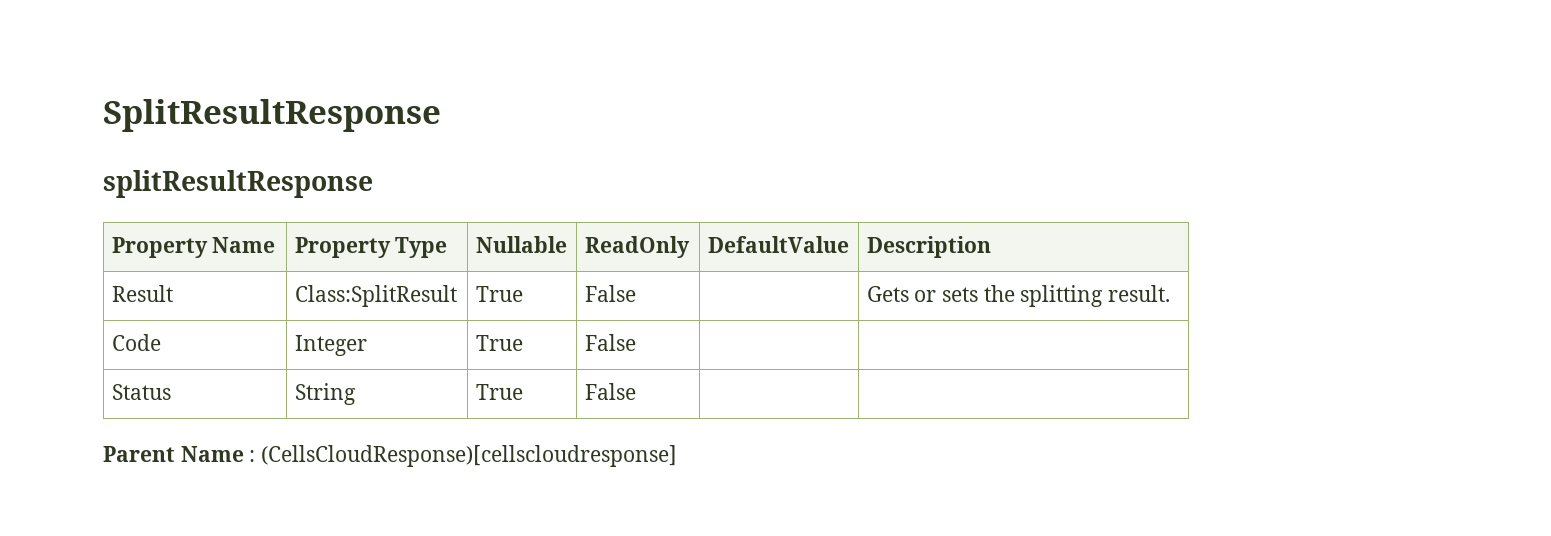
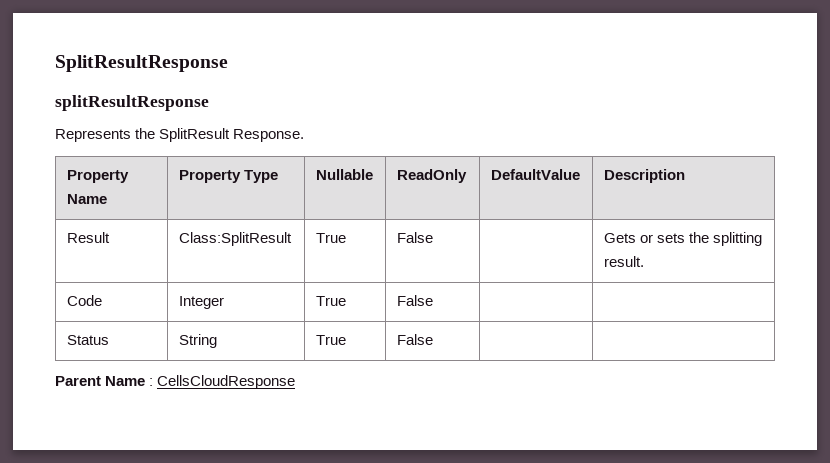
+ Represents the SplitResult Response.
- Parent Name : (CellsCloudResponse)[cellscloudresponse]
+ Parent Name : CellsCloudResponse

